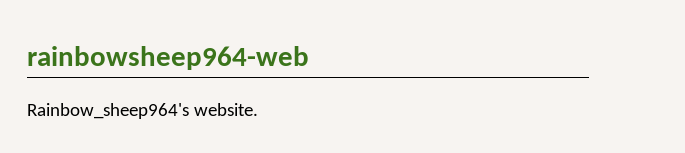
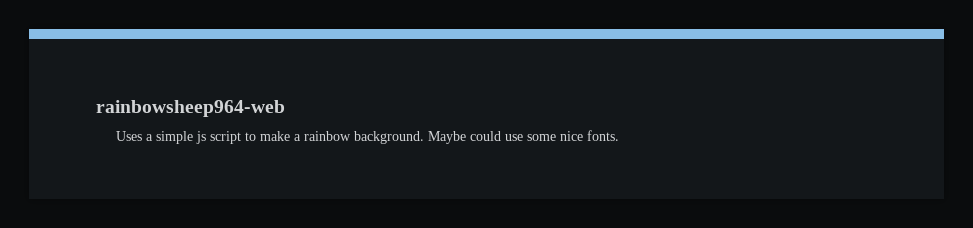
- Rainbow_sheep964's website.
+ Uses a simple js script to make a rainbow background. Maybe could use some nice fonts.

